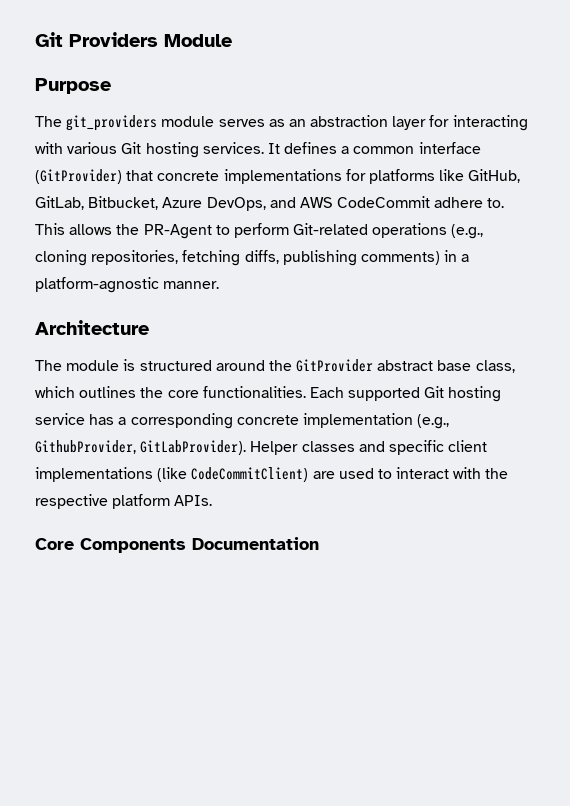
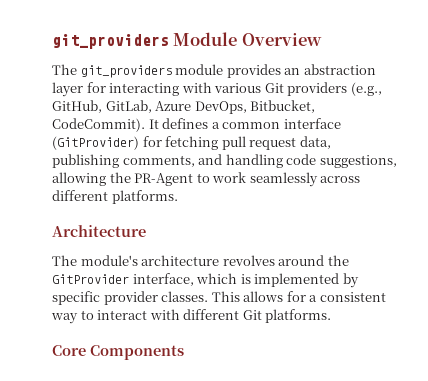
- Git Providers Module
- Purpose
+ git_providers Module Overview
- The git_providers module serves as an abstraction layer for interacting with various Git hosting services.
+ The git_providers module provides an abstraction layer for interacting with various Git providers (e.g., GitHub, GitLab, Azure DevOps, Bitbucket, CodeCommit).
- It defines a common interface (GitProvider) that concrete implementations for platforms like GitHub, GitLab, Bitbucket, Azure DevOps, and AWS CodeCommit adhere to. This allows the PR-Agent to perform Git-related operations (e.g., cloning repositories, fetching diffs, publishing comments) in a platform-agnostic manner.
+ It defines a common interface (GitProvider) for fetching pull request data, publishing comments, and handling code suggestions, allowing the PR-Agent to work seamlessly across different platforms.
  Architecture
- The module is structured around the GitProvider abstract base class, which outlines the core functionalities. Each supported Git hosting service has a corresponding concrete implementation (e.g., GithubProvider, GitLabProvider). Helper classes and specific client implementations (like CodeCommitClient) are used to interact with the respective platform APIs.
+ The module's architecture revolves around the GitProvider interface, which is implemented by specific provider classes. This allows for a consistent way to interact with different Git platforms.
- Core Components Documentation
+ Core Components

